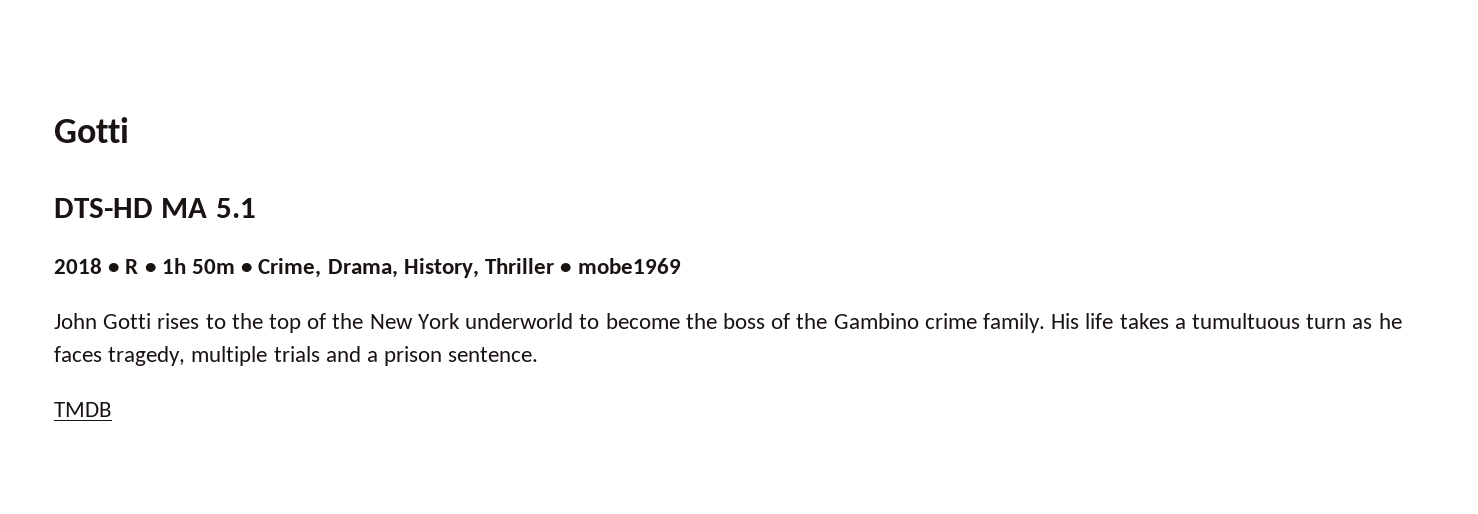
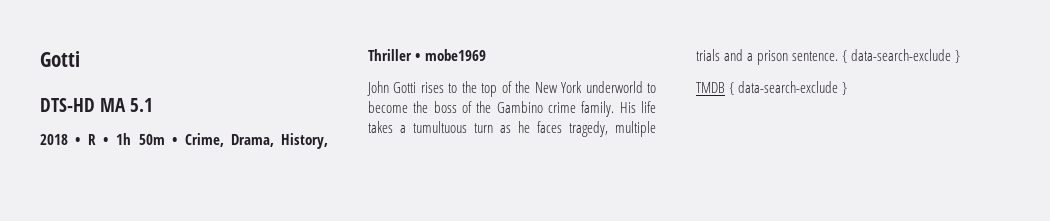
- His life takes a tumultuous turn as he faces tragedy, multiple trials and a prison sentence.
- TMDB
+ His life takes a tumultuous turn as he faces tragedy, multiple trials and a prison sentence. { data-search-exclude }
+ TMDB { data-search-exclude }

